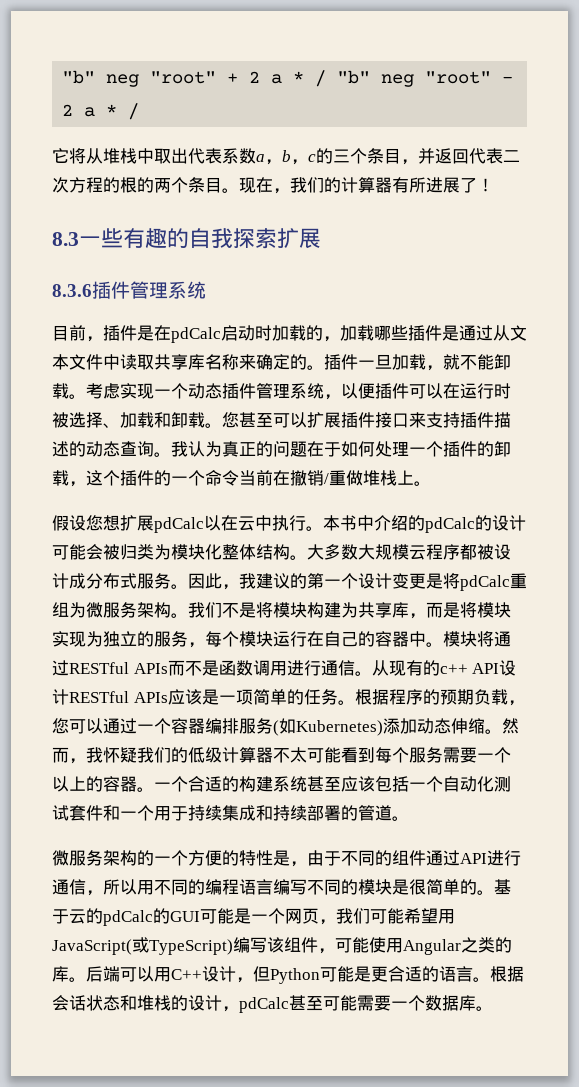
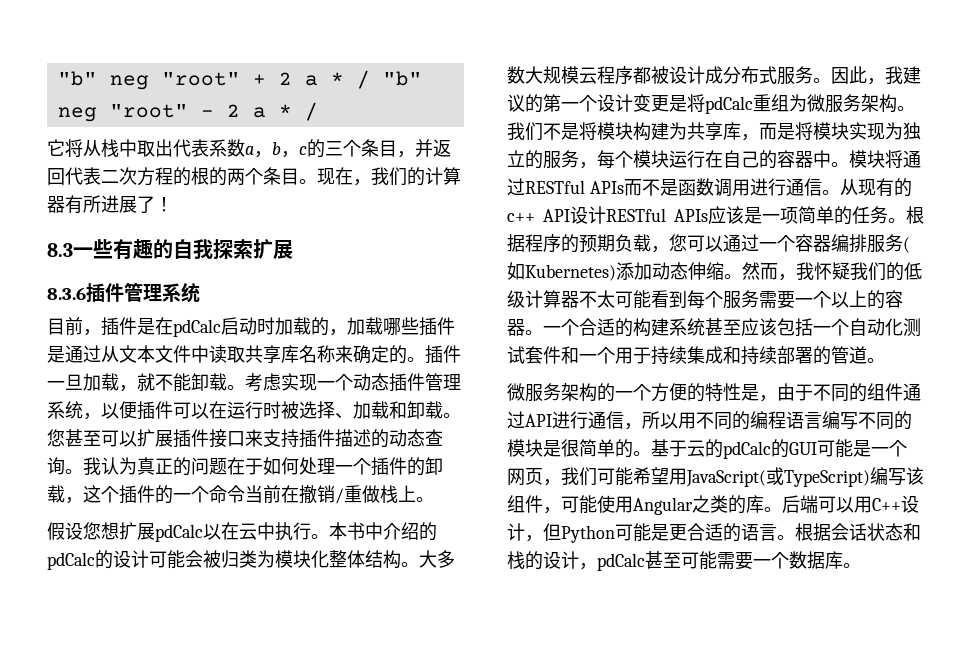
- 它将从堆栈中取出代表系数a，b，c的三个条目，并返回代表二次方程的根的两个条目。
+ 它将从栈中取出代表系数a，b，c的三个条目，并返回代表二次方程的根的两个条目。
- 我认为真正的问题在于如何处理一个插件的卸载，这个插件的一个命令当前在撤销/重做堆栈上。
+ 我认为真正的问题在于如何处理一个插件的卸载，这个插件的一个命令当前在撤销/重做栈上。
- 根据会话状态和堆栈的设计，pdCalc甚至可能需要一个数据库。
+ 根据会话状态和栈的设计，pdCalc甚至可能需要一个数据库。

